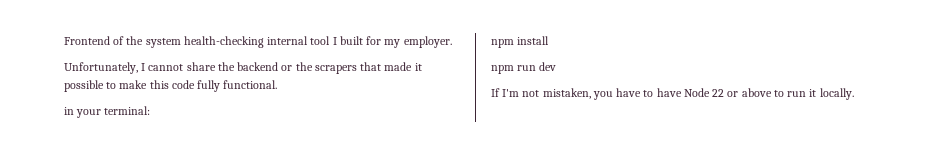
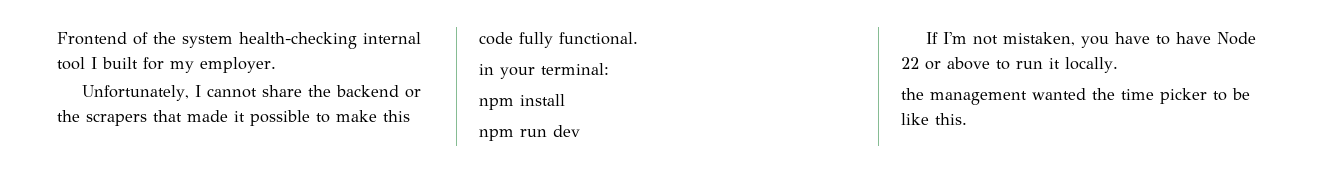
+ the management wanted the time picker to be like this.

